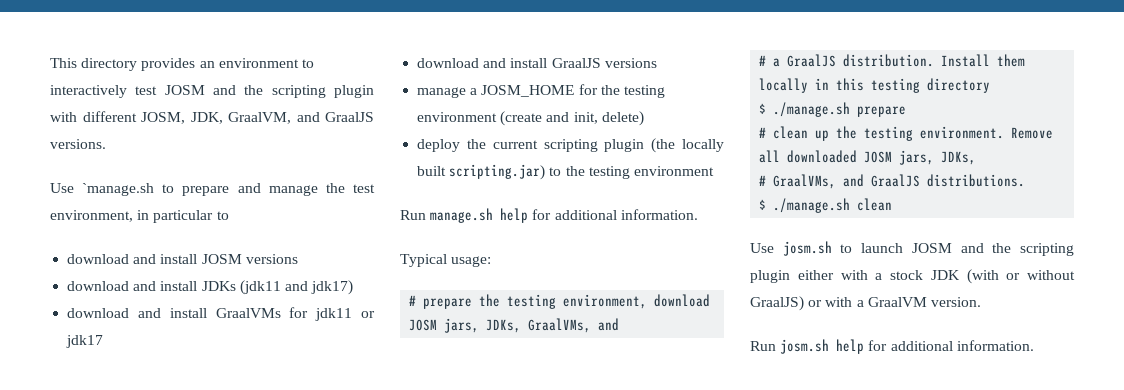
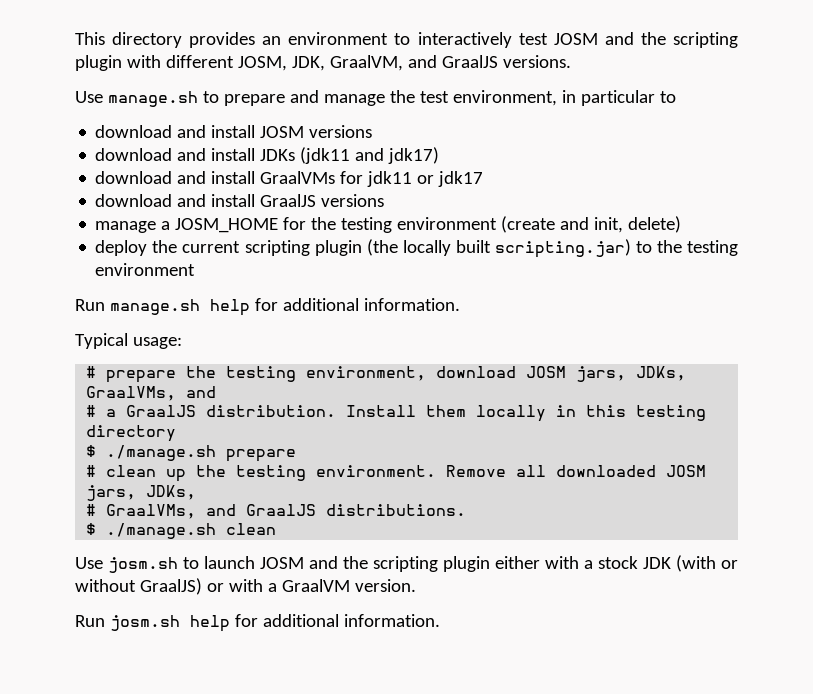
- Use `manage.sh to prepare and manage the test environment, in particular to
+ Use manage.sh to prepare and manage the test environment, in particular to

